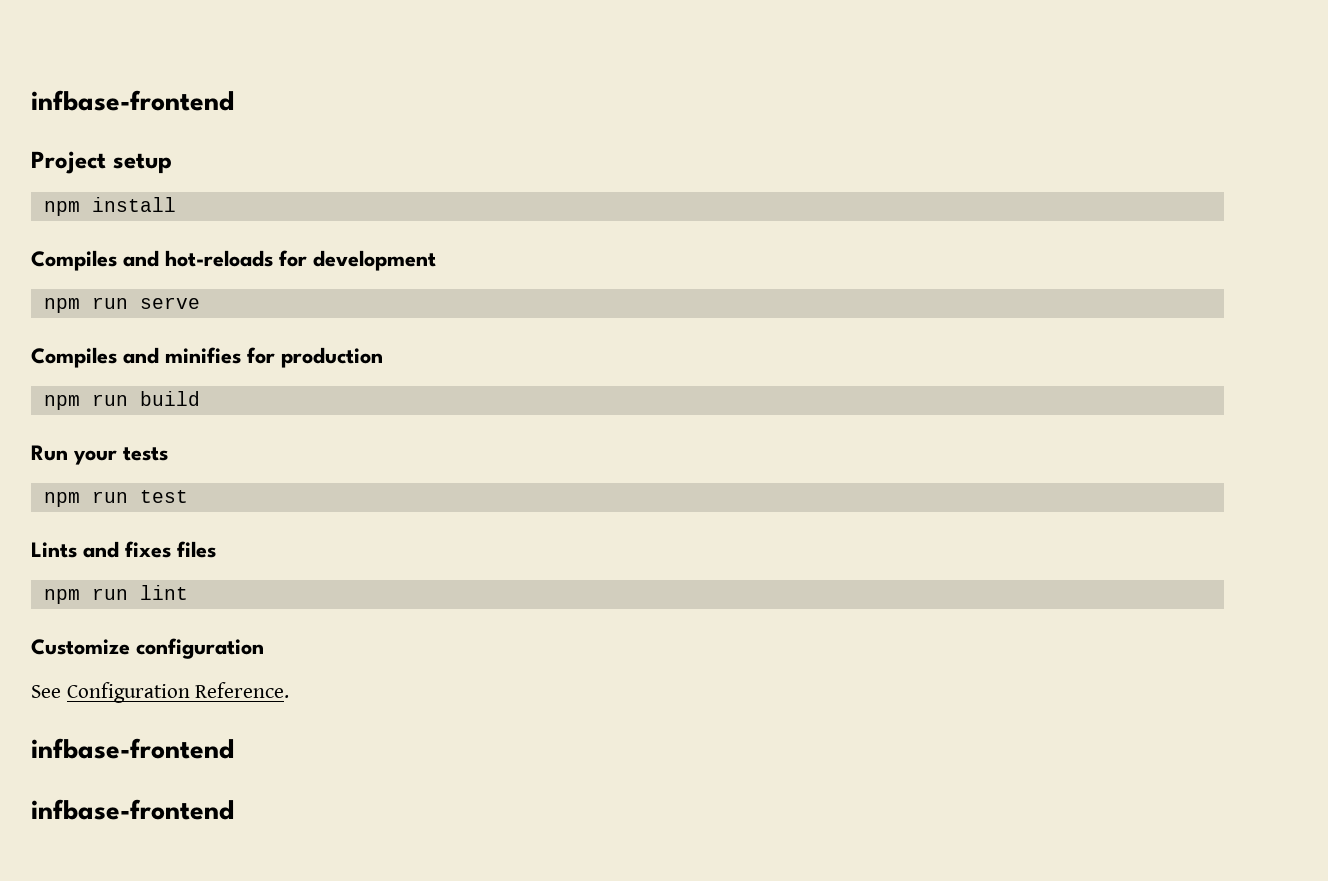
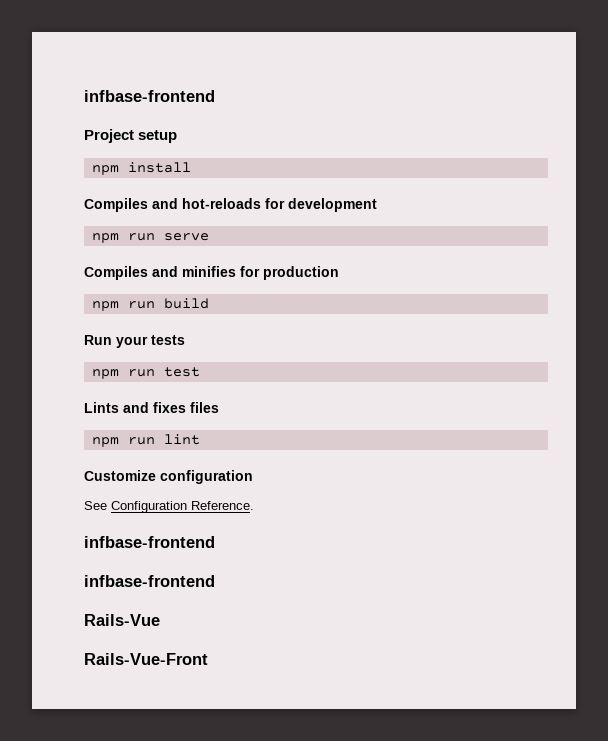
+ Rails-Vue
+ Rails-Vue-Front

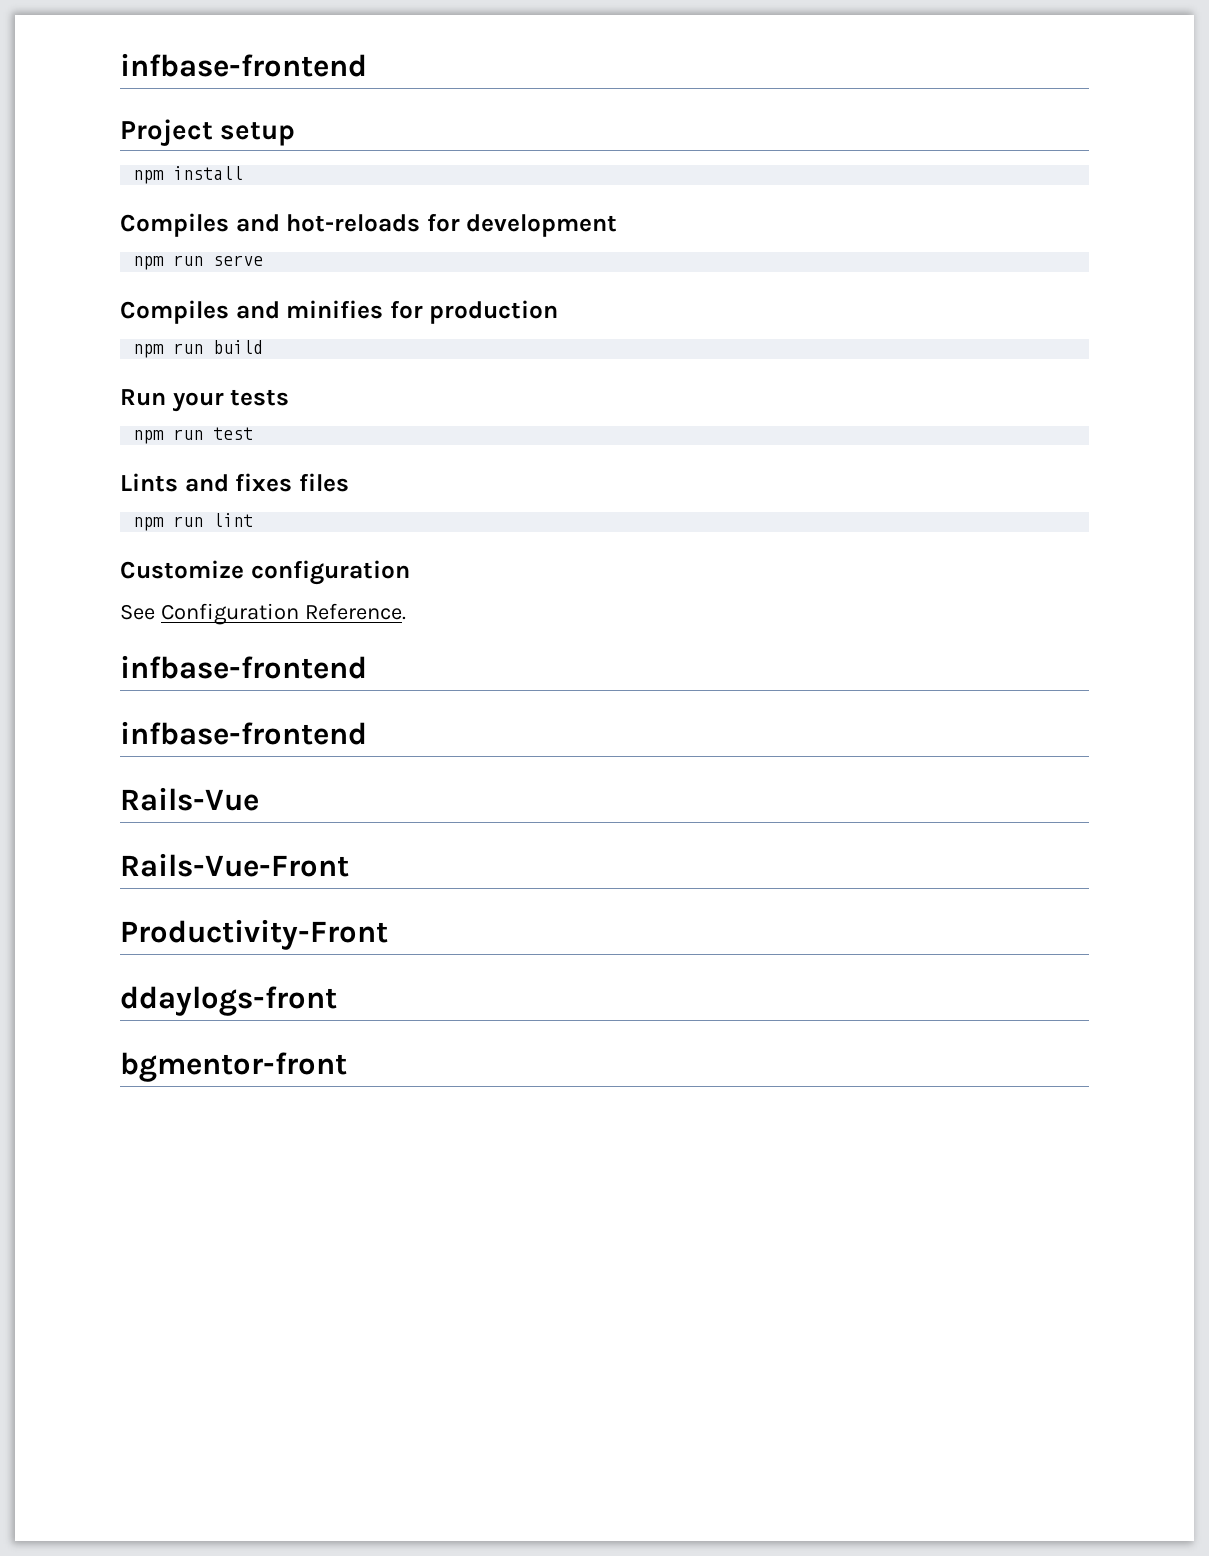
+ Productivity-Front
+ ddaylogs-front
+ bgmentor-front

